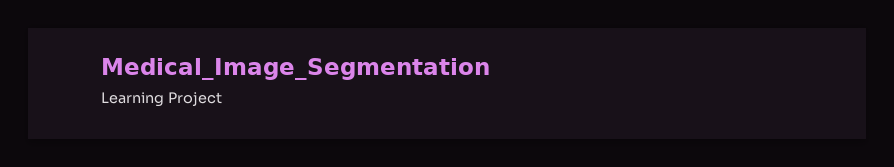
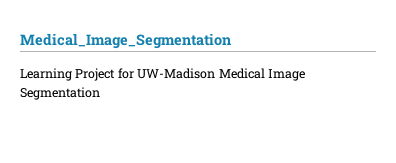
- Learning Project
+ Learning Project for UW-Madison Medical Image Segmentation

